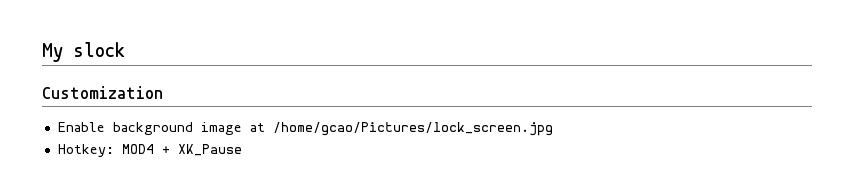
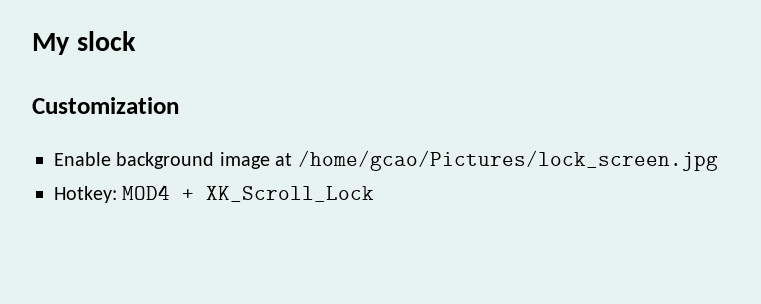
- Hotkey: MOD4 + XK_Pause
+ Hotkey: MOD4 + XK_Scroll_Lock

